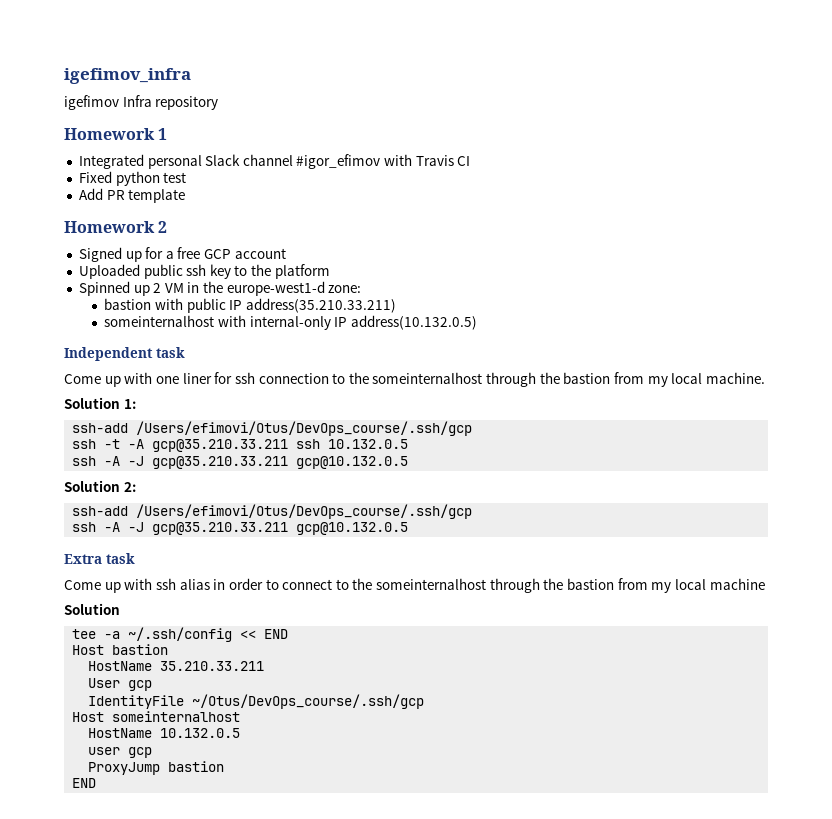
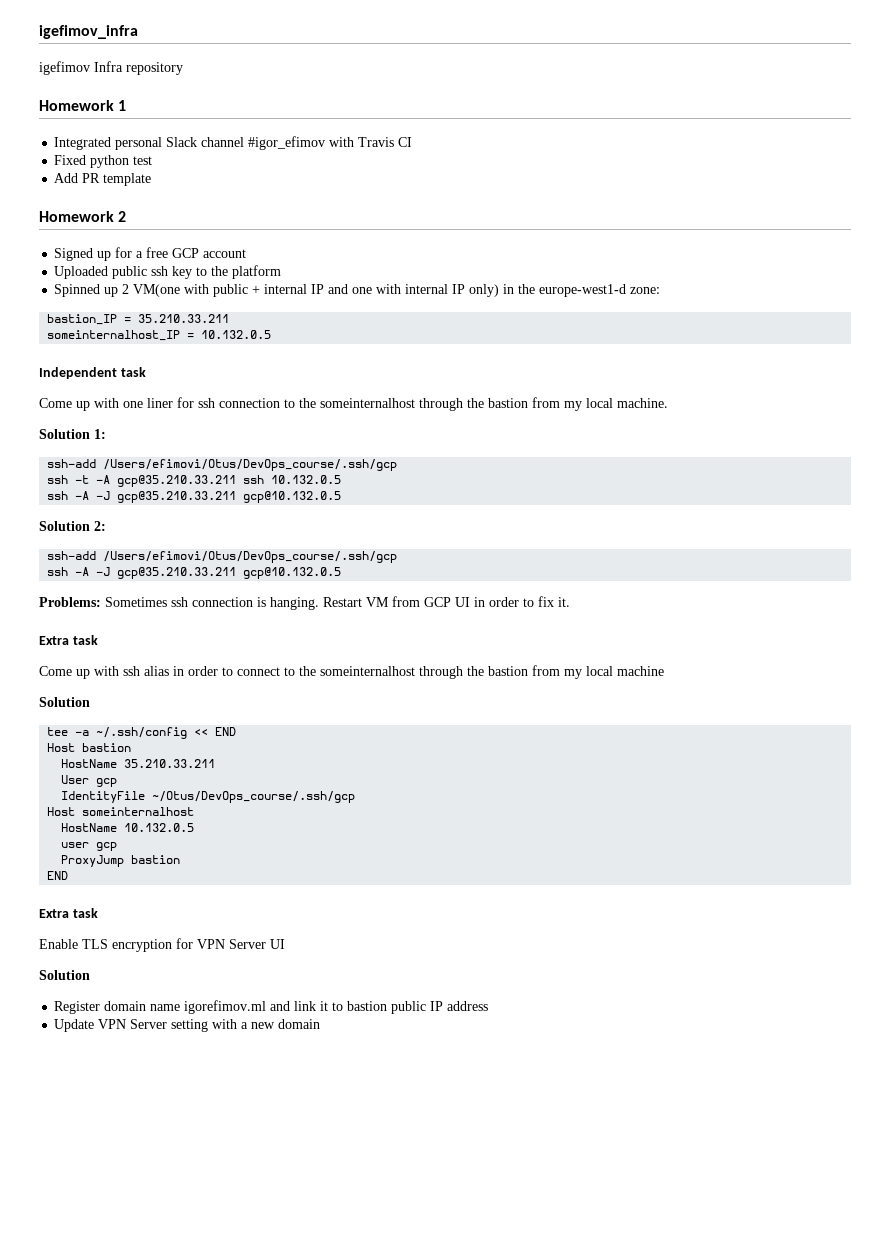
- Spinned up 2 VM in the europe-west1-d zone:
- bastion with public IP address(35.210.33.211)
- someinternalhost with internal-only IP address(10.132.0.5)
+ Spinned up 2 VM(one with public + internal IP and one with internal IP only) in the europe-west1-d zone:
+ bastion_IP = 35.210.33.211
+ someinternalhost_IP = 10.132.0.5
+ Problems: Sometimes ssh connection is hanging. Restart VM from GCP UI in order to fix it.
  ProxyJump bastion
  END
+ Extra task
+ Enable TLS encryption for VPN Server UI
+ Solution
+ Register domain name igorefimov.ml and link it to bastion public IP address
+ Update VPN Server setting with a new domain

